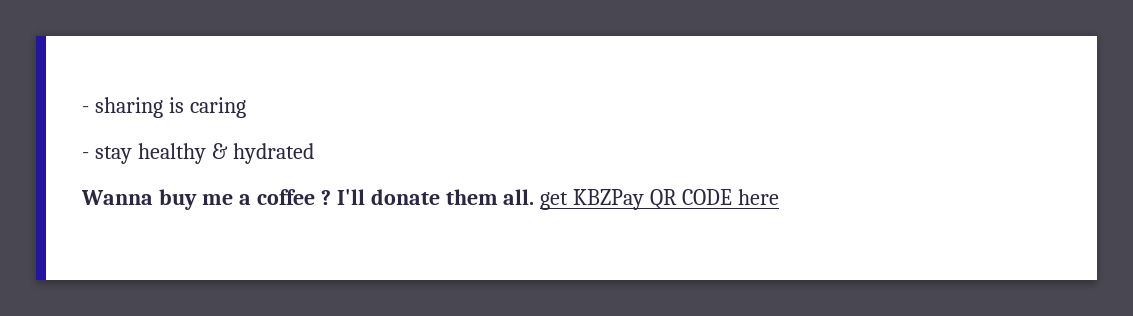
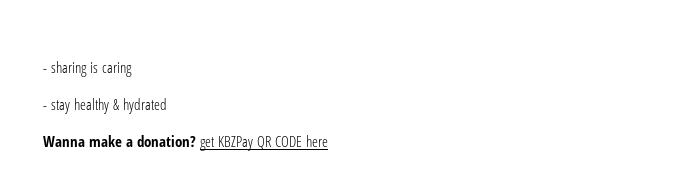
- Wanna buy me a coffee ? I'll donate them all. get KBZPay QR CODE here
+ Wanna make a donation? get KBZPay QR CODE here

